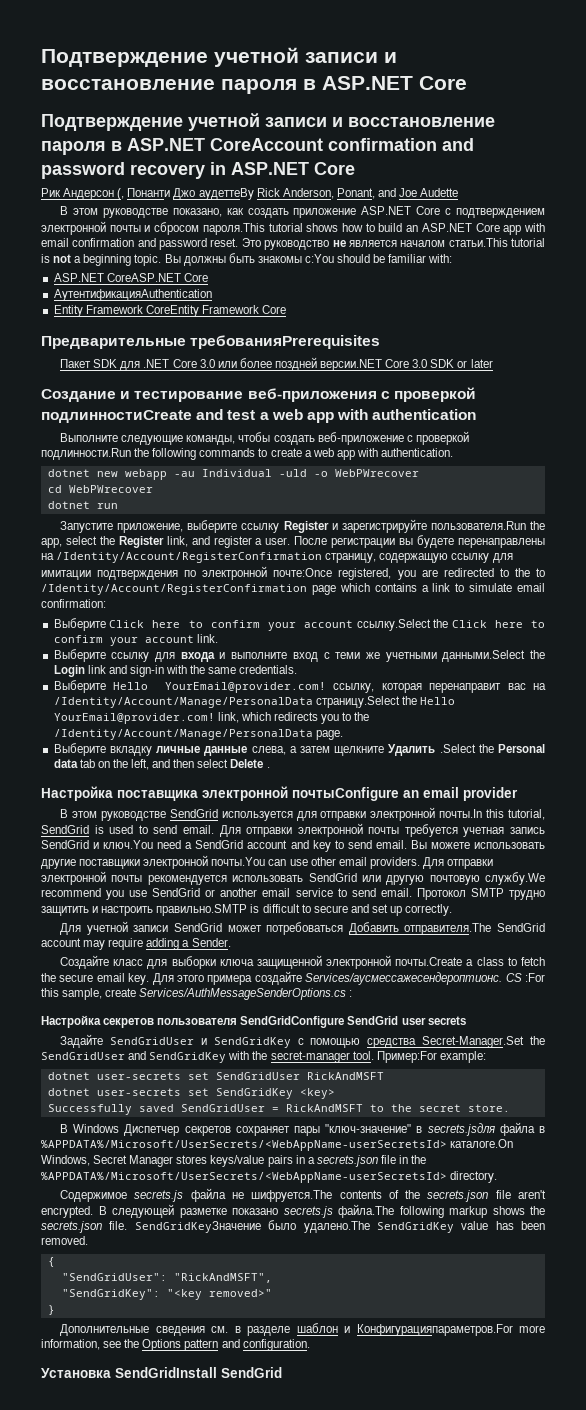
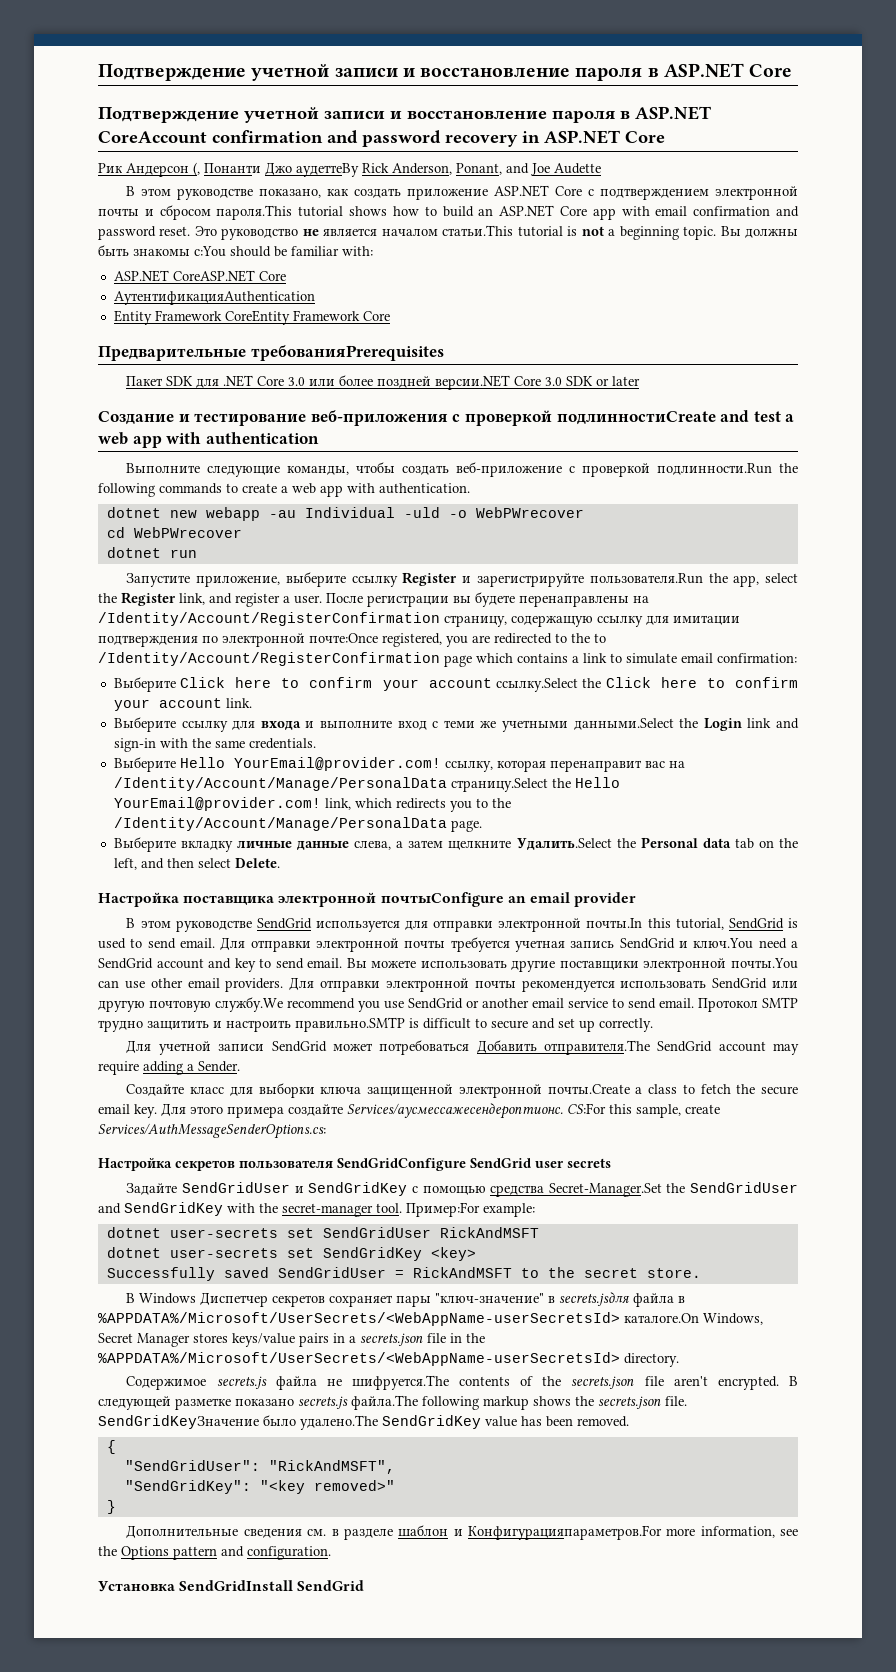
- Выберите вкладку личные данные слева, а затем щелкните Удалить .Select the Personal data tab on the left, and then select Delete .
+ Выберите вкладку личные данные слева, а затем щелкните Удалить.Select the Personal data tab on the left, and then select Delete.
- CS :For this sample, create Services/AuthMessageSenderOptions.cs :
+ CS:For this sample, create Services/AuthMessageSenderOptions.cs:

